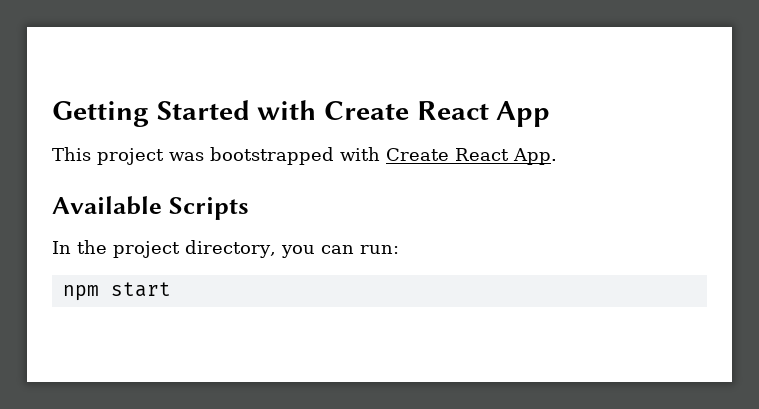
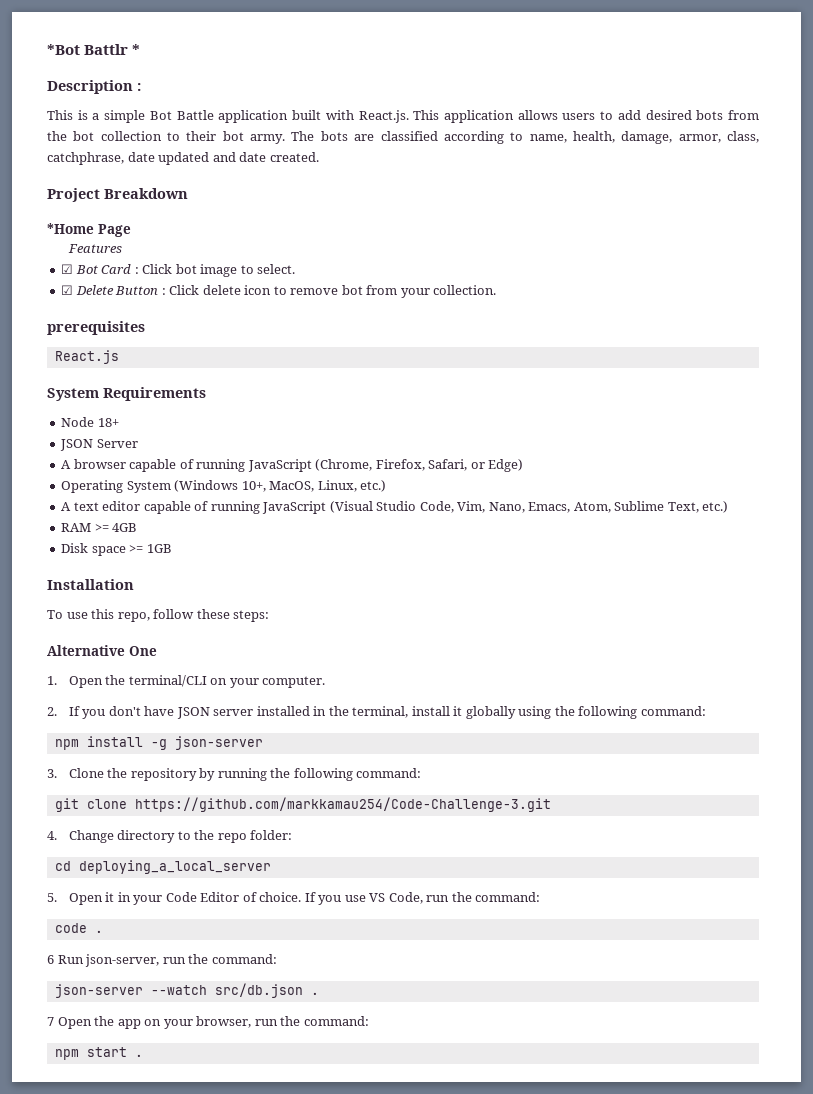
- Getting Started with Create React App
- This project was bootstrapped with Create React App.
- Available Scripts
- In the project directory, you can run:
+ *Bot Battlr *
+ Description :
+ This is a simple Bot Battle application built with React.js. This application allows users to add desired bots from the bot collection to their bot army. The bots are classified according to name, health, damage, armor, class, catchphrase, date updated and date created.
+ Project Breakdown
+ *Home Page
+ Features
+ ☑ Bot Card : Click bot image to select.
+ ☑ Delete Button : Click delete icon to remove bot from your collection.
+ prerequisites
+ React.js
+ System Requirements
+ Node 18+
+ JSON Server
+ A browser capable of running JavaScript (Chrome, Firefox, Safari, or Edge)
+ Operating System (Windows 10+, MacOS, Linux, etc.)
+ A text editor capable of running JavaScript (Visual Studio Code, Vim, Nano, Emacs, Atom, Sublime Text, etc.)
+ RAM >= 4GB
+ Disk space >= 1GB
+ Installation
+ To use this repo, follow these steps:
+ Alternative One
+ 1. Open the terminal/CLI on your computer.
+ 2. If you don't have JSON server installed in the terminal, install it globally using the following command:
+ npm install -g json-server
+ 3. Clone the repository by running the following command:
+ git clone https://github.com/markkamau254/Code-Challenge-3.git
+ 4. Change directory to the repo folder:
+ cd deploying_a_local_server
+ 5. Open it in your Code Editor of choice. If you use VS Code, run the command:
+ code .
+ 6 Run json-server, run the command:
+ json-server --watch src/db.json .
+ 7 Open the app on your browser, run the command:
- npm start
+ npm start .

